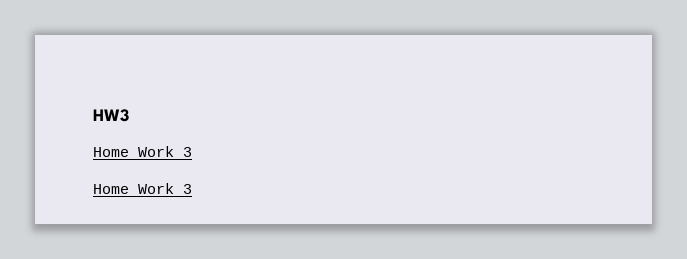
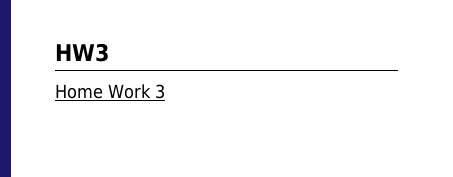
  HW3
- Home Work 3

